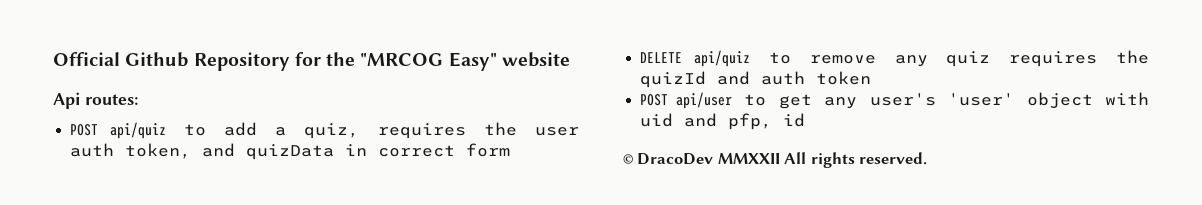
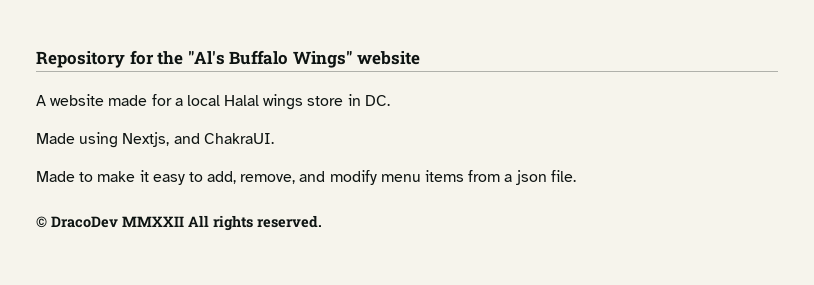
- Official Github Repository for the "MRCOG Easy" website
- Api routes:
- POST api/quiz to add a quiz, requires the user auth token, and quizData in correct form
- DELETE api/quiz to remove any quiz requires the quizId and auth token
- POST api/user to get any user's 'user' object with uid and pfp, id
+ Repository for the "Al's Buffalo Wings" website
+ A website made for a local Halal wings store in DC.
+ Made using Nextjs, and ChakraUI.
+ Made to make it easy to add, remove, and modify menu items from a json file.

